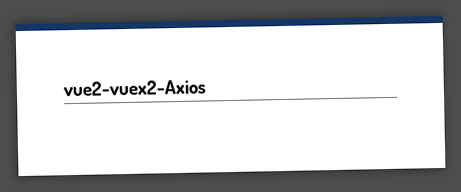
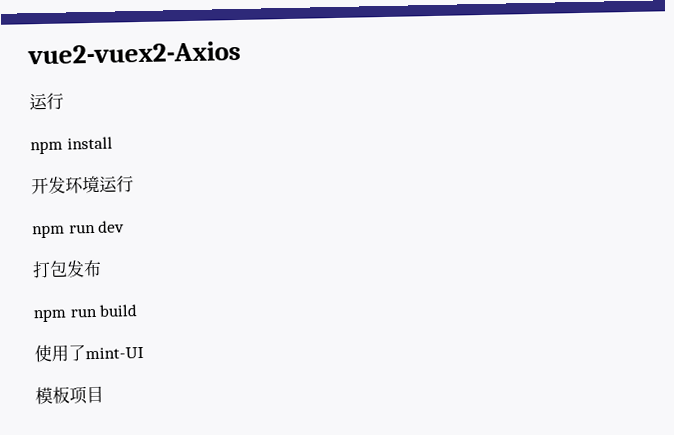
  vue2-vuex2-Axios
+ 运行
+ npm install
+ 开发环境运行
+ npm run dev
+ 打包发布
+ npm run build
+ 使用了mint-UI
+ 模板项目

